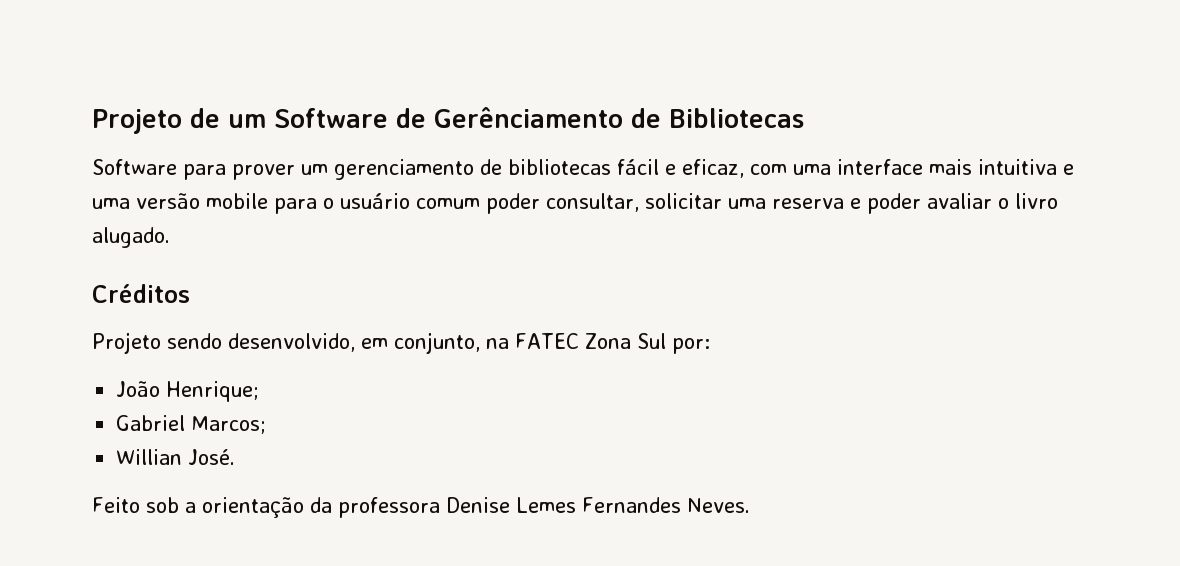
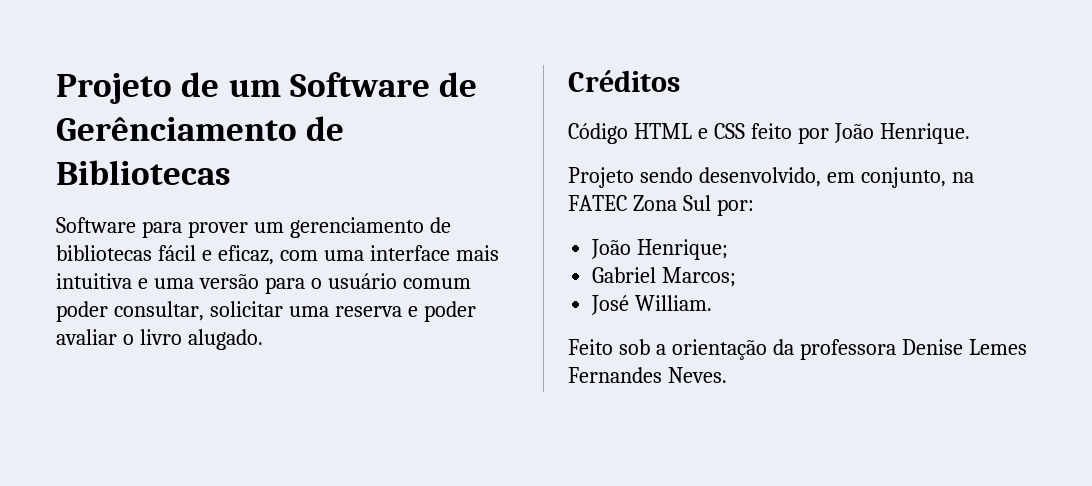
- Software para prover um gerenciamento de bibliotecas fácil e eficaz, com uma interface mais intuitiva e uma versão mobile para o usuário comum poder consultar, solicitar uma reserva e poder avaliar o livro alugado.
+ Software para prover um gerenciamento de bibliotecas fácil e eficaz, com uma interface mais intuitiva e uma versão para o usuário comum poder consultar, solicitar uma reserva e poder avaliar o livro alugado.
+ Código HTML e CSS feito por João Henrique.
- Willian José.
+ José William.

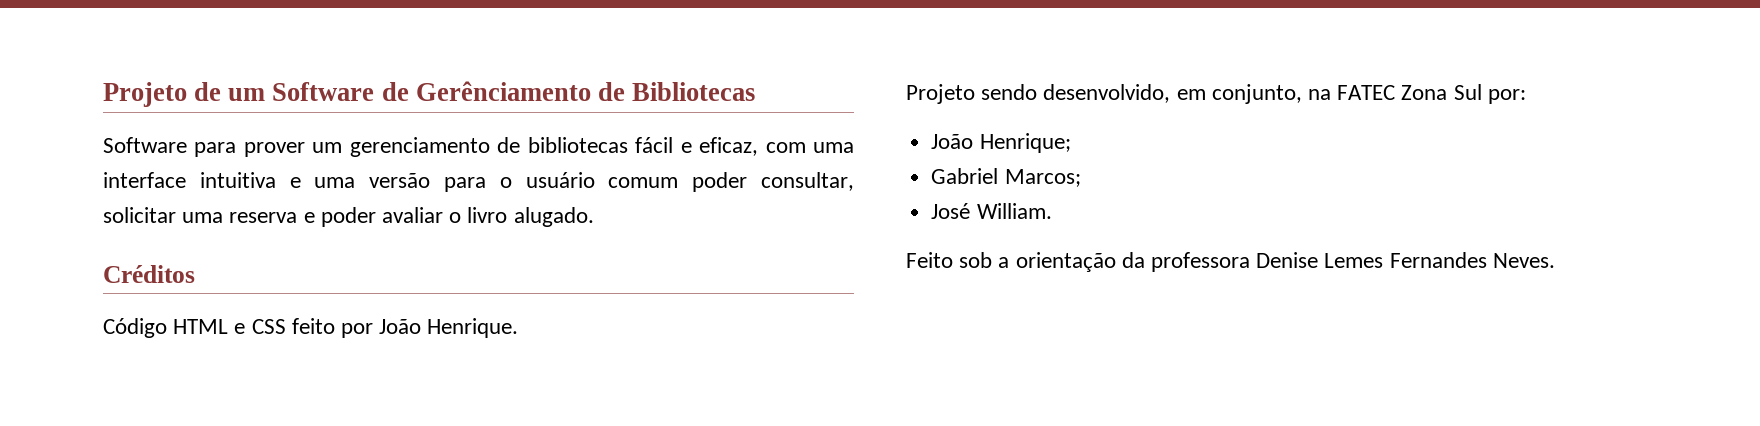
- Software para prover um gerenciamento de bibliotecas fácil e eficaz, com uma interface mais intuitiva e uma versão para o usuário comum poder consultar, solicitar uma reserva e poder avaliar o livro alugado.
+ Software para prover um gerenciamento de bibliotecas fácil e eficaz, com uma interface intuitiva e uma versão para o usuário comum poder consultar, solicitar uma reserva e poder avaliar o livro alugado.

